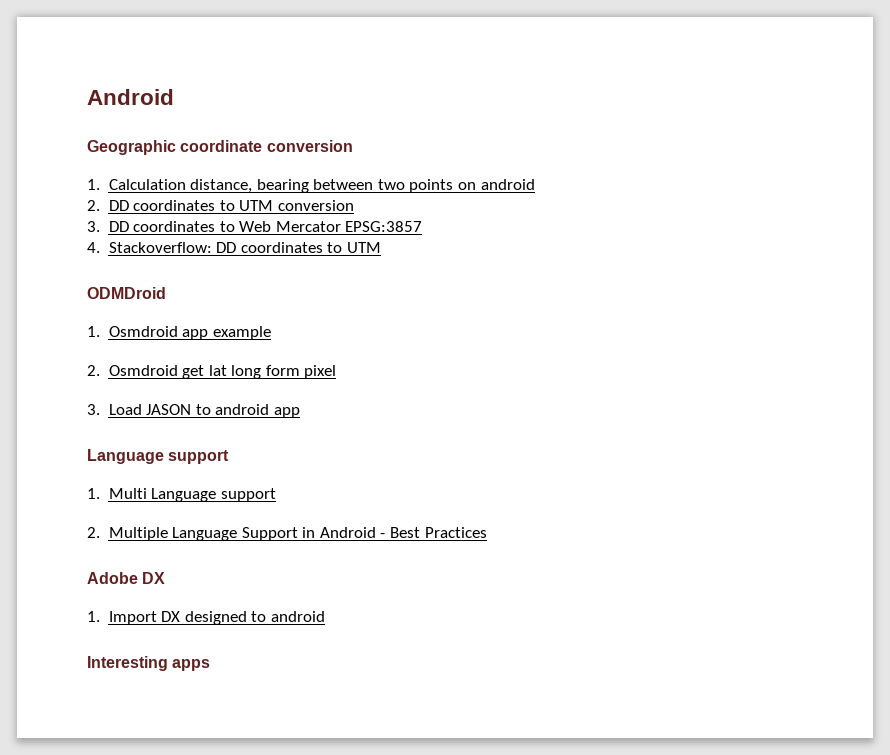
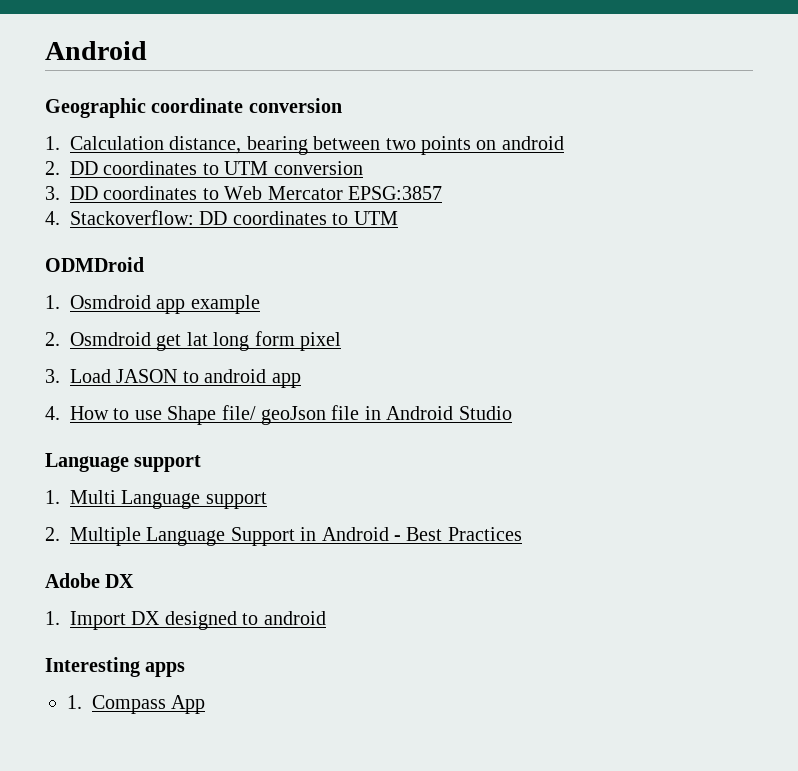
+ 4. How to use Shape file/ geoJson file in Android Studio
+ 1. Compass App

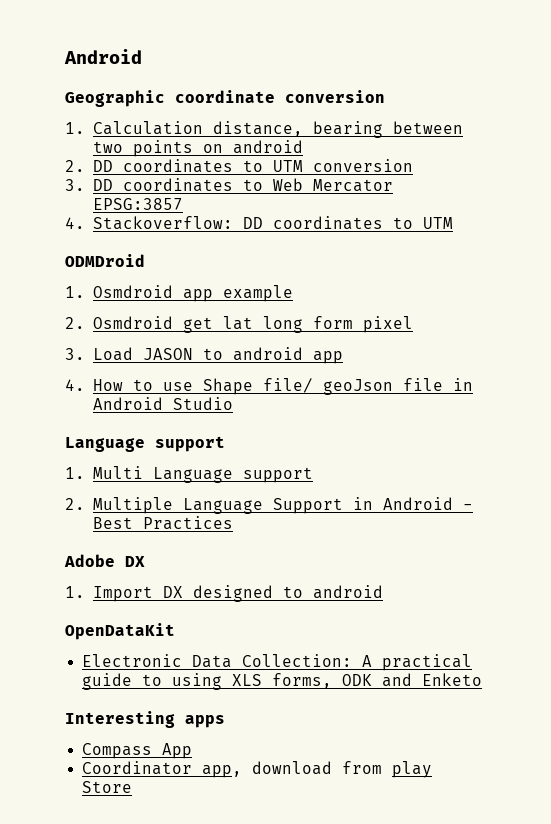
+ OpenDataKit
+ Electronic Data Collection: A practical guide to using XLS forms, ODK and Enketo
- 1. Compass App
+ Compass App
+ Coordinator app, download from play Store

